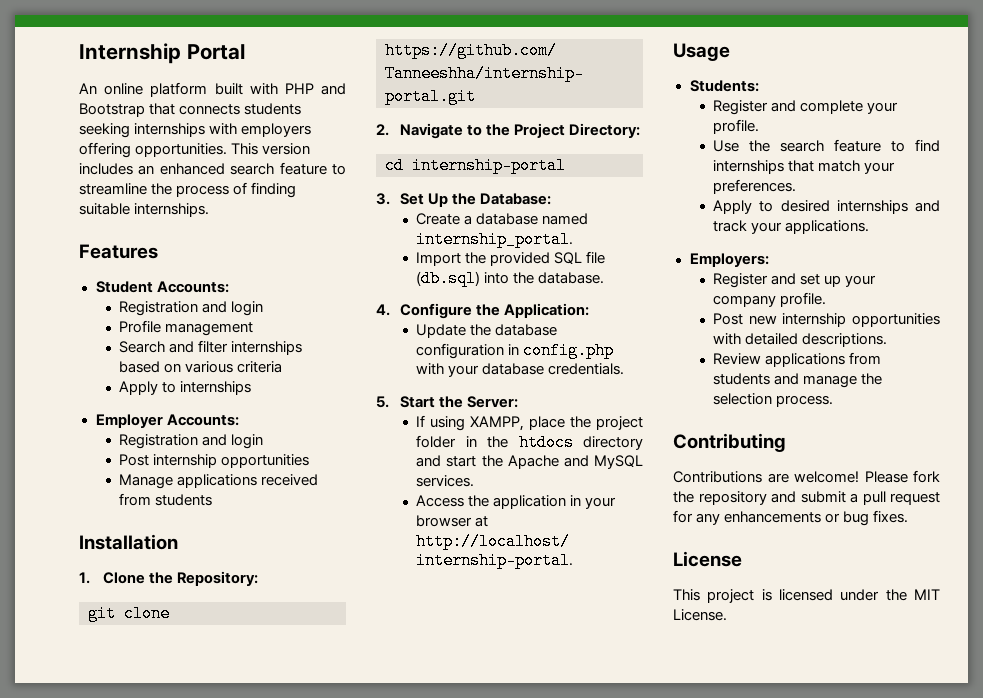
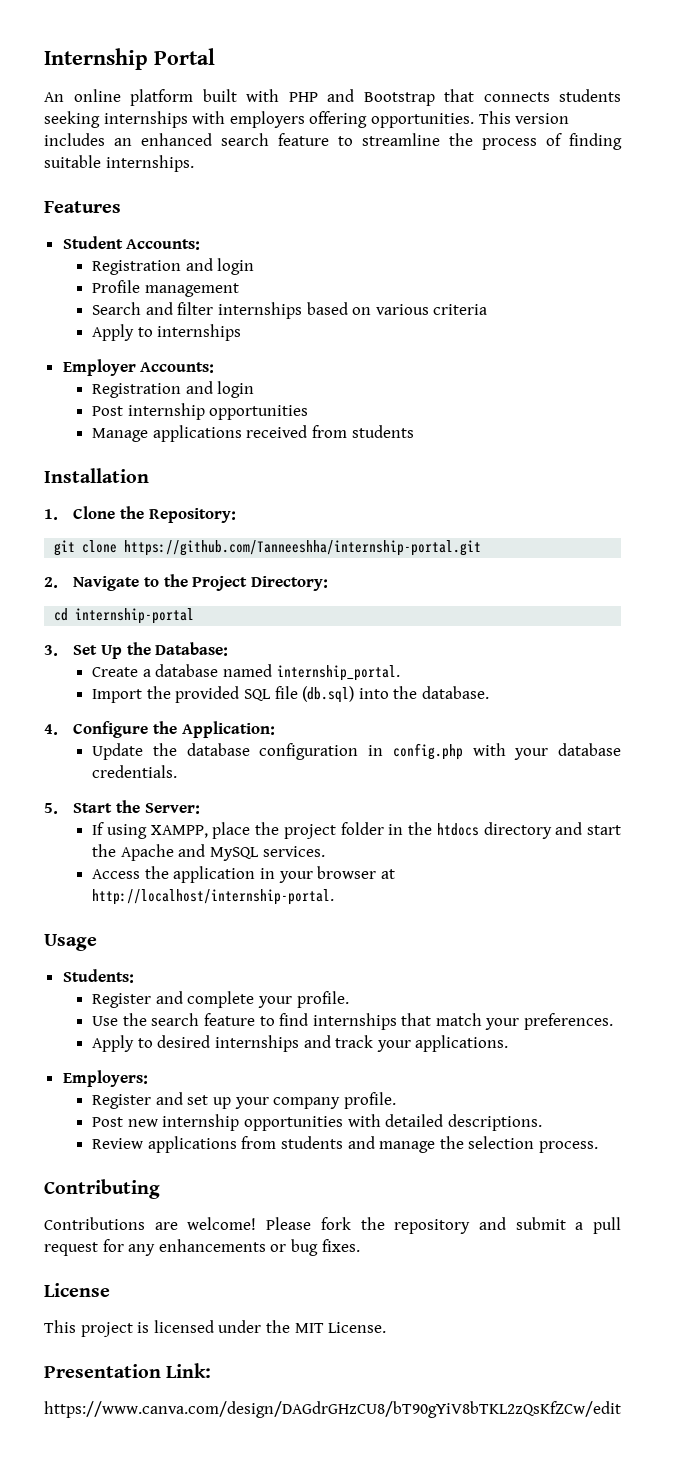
+ Presentation Link:
+ https://www.canva.com/design/DAGdrGHzCU8/bT90gYiV8bTKL2zQsKfZCw/edit

